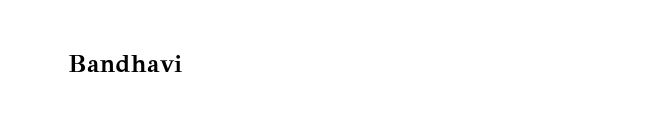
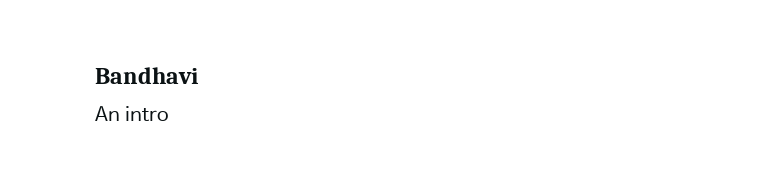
+ An intro

